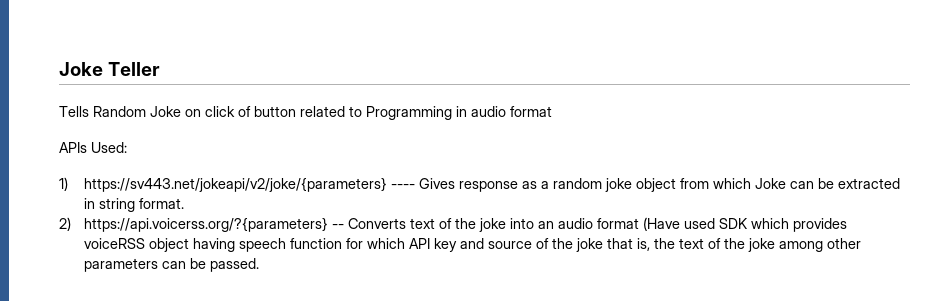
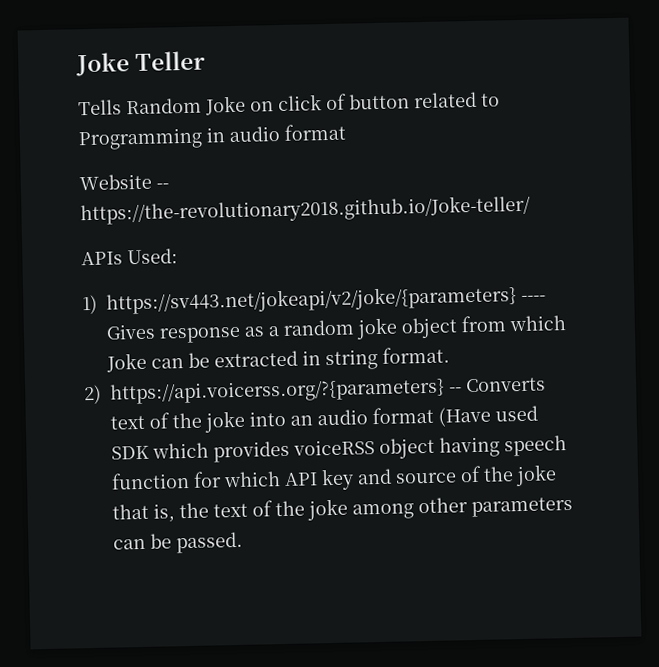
+ Website -- https://the-revolutionary2018.github.io/Joke-teller/

